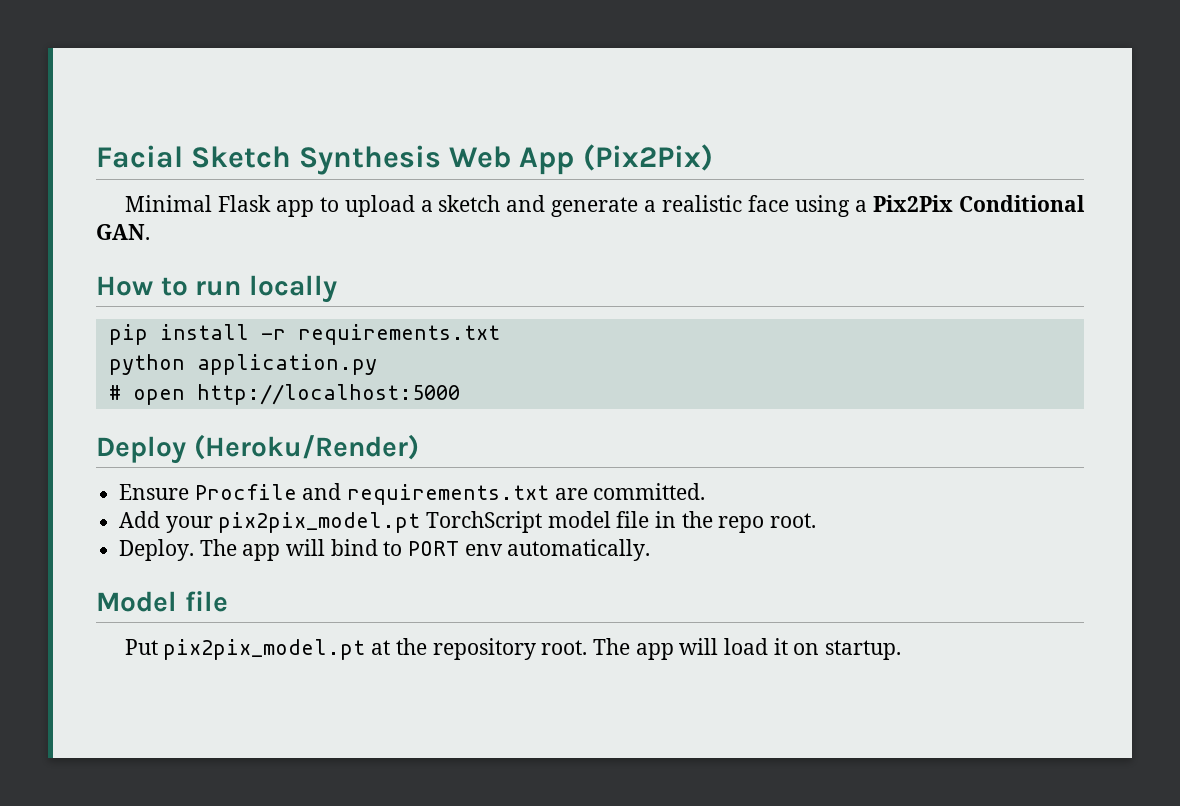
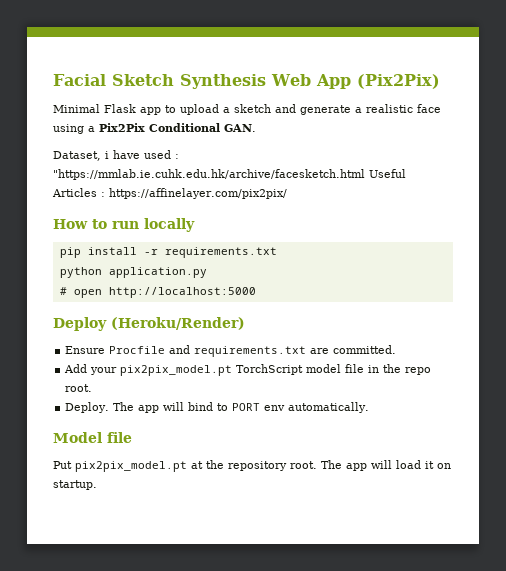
+ Dataset, i have used : "https://mmlab.ie.cuhk.edu.hk/archive/facesketch.html Useful Articles : https://affinelayer.com/pix2pix/

